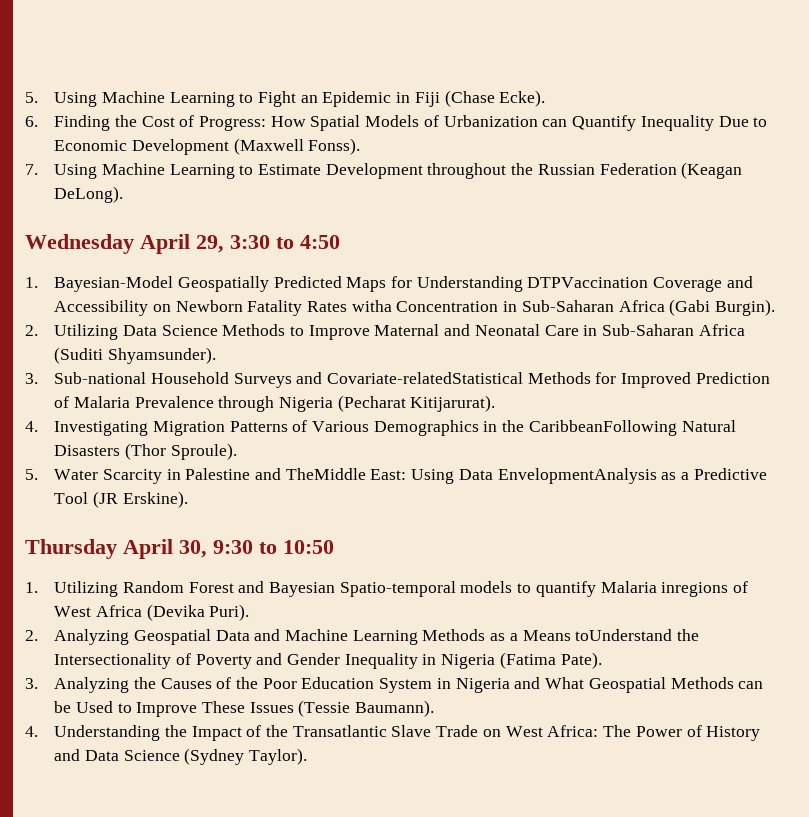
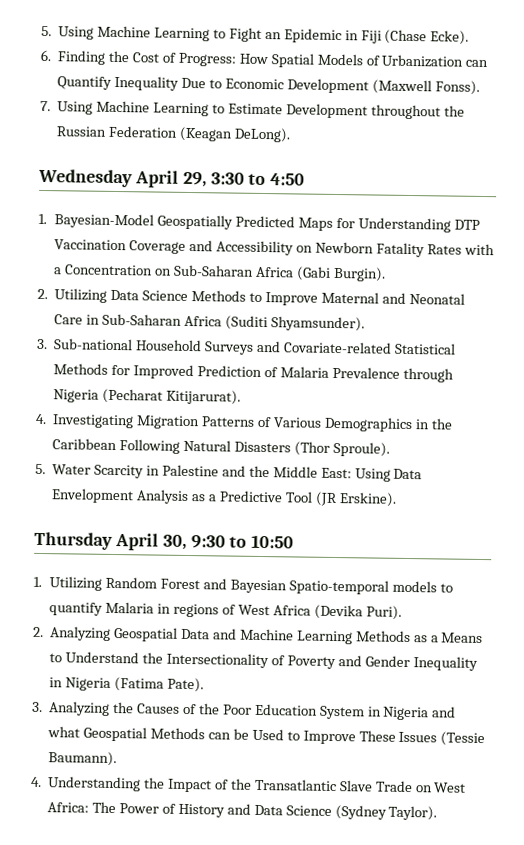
- 1. Bayesian-Model Geospatially Predicted Maps for Understanding DTPVaccination Coverage and Accessibility on Newborn Fatality Rates witha Concentration in Sub-Saharan Africa (Gabi Burgin).
+ 1. Bayesian-Model Geospatially Predicted Maps for Understanding DTP Vaccination Coverage and Accessibility on Newborn Fatality Rates with a Concentration on Sub-Saharan Africa (Gabi Burgin).
- 3. Sub-national Household Surveys and Covariate-relatedStatistical Methods for Improved Prediction of Malaria Prevalence through Nigeria (Pecharat Kitijarurat).
+ 3. Sub-national Household Surveys and Covariate-related Statistical Methods for Improved Prediction of Malaria Prevalence through Nigeria (Pecharat Kitijarurat).
- 4. Investigating Migration Patterns of Various Demographics in the CaribbeanFollowing Natural Disasters (Thor Sproule).
+ 4. Investigating Migration Patterns of Various Demographics in the Caribbean Following Natural Disasters (Thor Sproule).
- 5. Water Scarcity in Palestine and TheMiddle East: Using Data EnvelopmentAnalysis as a Predictive Tool (JR Erskine).
+ 5. Water Scarcity in Palestine and the Middle East: Using Data Envelopment Analysis as a Predictive Tool (JR Erskine).
- 1. Utilizing Random Forest and Bayesian Spatio-temporal models to quantify Malaria inregions of West Africa (Devika Puri).
+ 1. Utilizing Random Forest and Bayesian Spatio-temporal models to quantify Malaria in regions of West Africa (Devika Puri).
- 2. Analyzing Geospatial Data and Machine Learning Methods as a Means toUnderstand the Intersectionality of Poverty and Gender Inequality in Nigeria (Fatima Pate).
+ 2. Analyzing Geospatial Data and Machine Learning Methods as a Means to Understand the Intersectionality of Poverty and Gender Inequality in Nigeria (Fatima Pate).
- 3. Analyzing the Causes of the Poor Education System in Nigeria and What Geospatial Methods can be Used to Improve These Issues (Tessie Baumann).
+ 3. Analyzing the Causes of the Poor Education System in Nigeria and what Geospatial Methods can be Used to Improve These Issues (Tessie Baumann).

